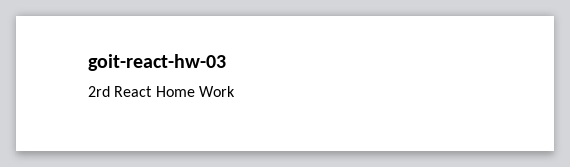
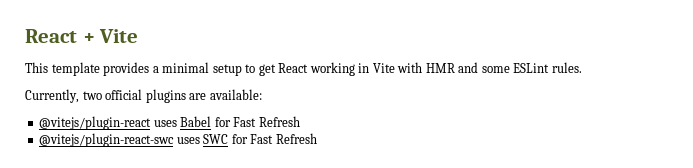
- goit-react-hw-03
- 2rd React Home Work
+ React + Vite
+ This template provides a minimal setup to get React working in Vite with HMR and some ESLint rules.
+ Currently, two official plugins are available:
+ @vitejs/plugin-react uses Babel for Fast Refresh
+ @vitejs/plugin-react-swc uses SWC for Fast Refresh

